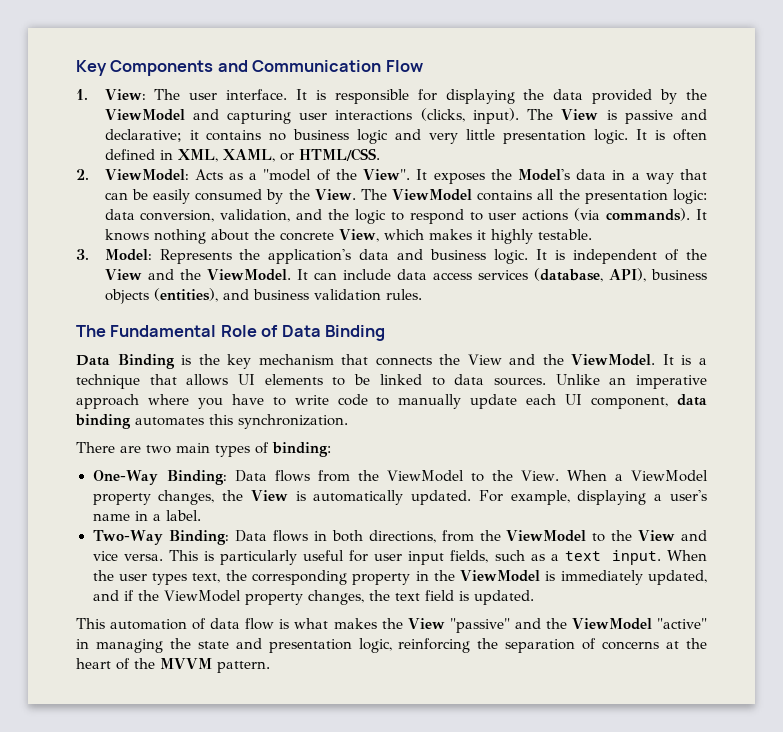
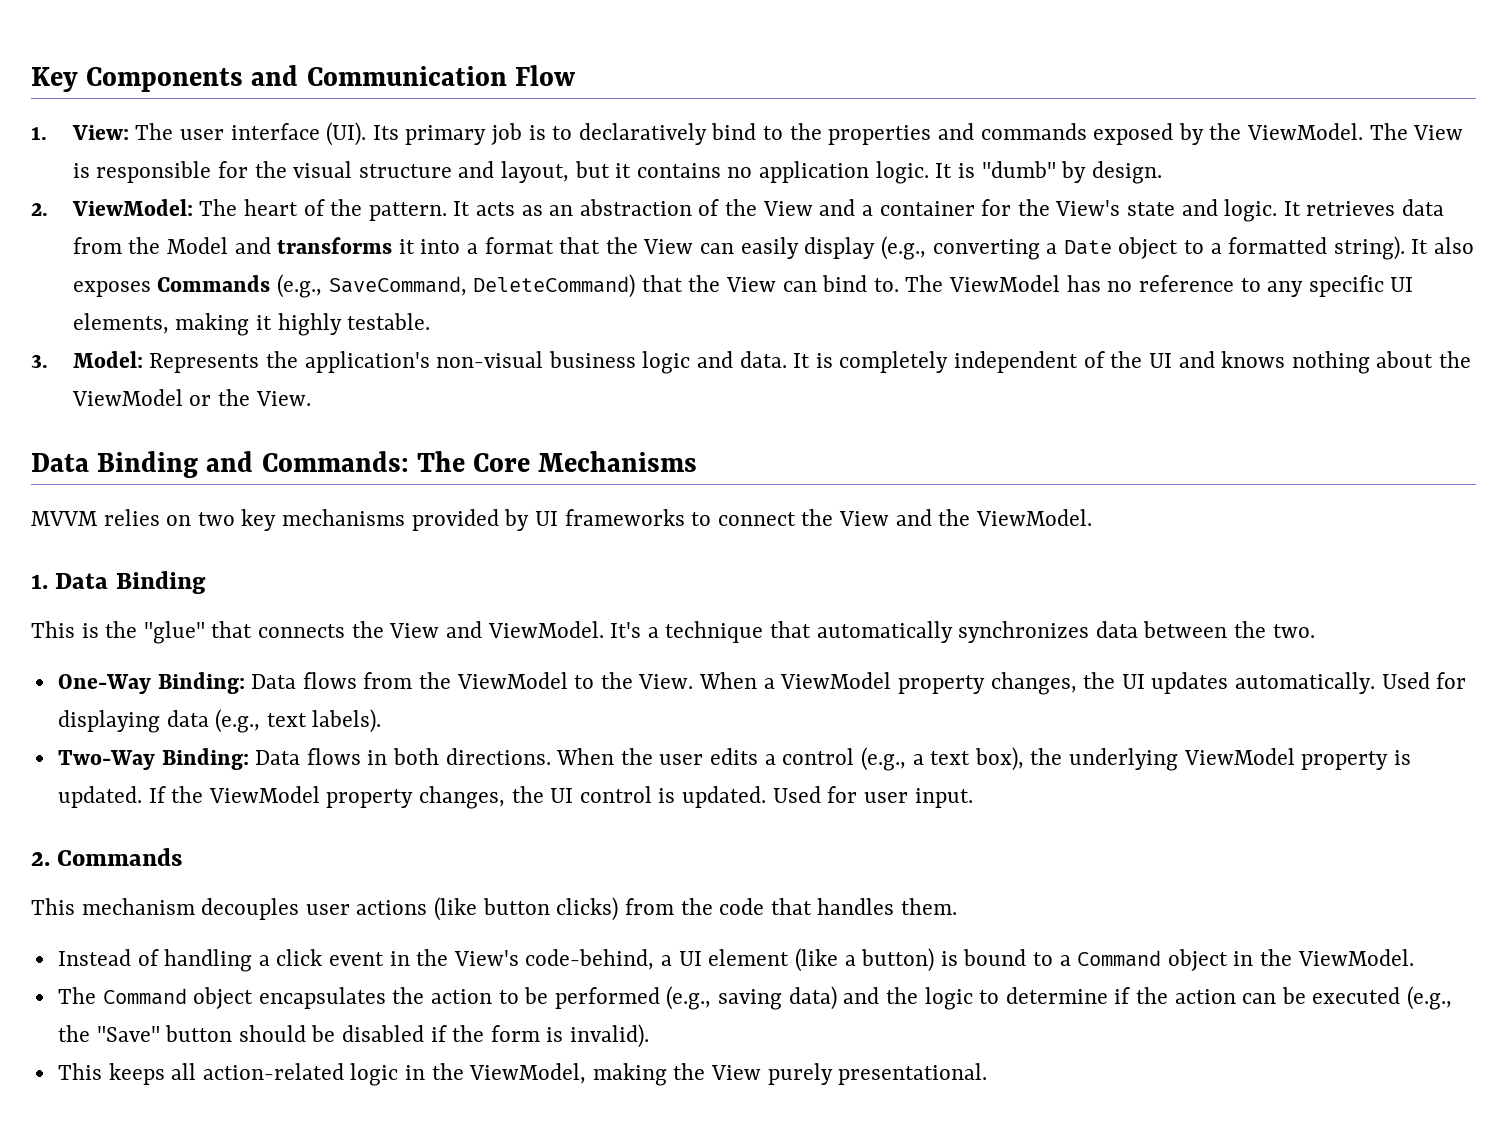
- 1. View: The user interface. It is responsible for displaying the data provided by the ViewModel and capturing user interactions (clicks, input). The View is passive and declarative; it contains no business logic and very little presentation logic. It is often defined in XML, XAML, or HTML/CSS.
- 2. ViewModel: Acts as a "model of the View". It exposes the Model's data in a way that can be easily consumed by the View. The ViewModel contains all the presentation logic: data conversion, validation, and the logic to respond to user actions (via commands). It knows nothing about the concrete View, which makes it highly testable.
+ 1. View: The user interface (UI). Its primary job is to declaratively bind to the properties and commands exposed by the ViewModel. The View is responsible for the visual structure and layout, but it contains no application logic. It is "dumb" by design.
+ 2. ViewModel: The heart of the pattern. It acts as an abstraction of the View and a container for the View's state and logic. It retrieves data from the Model and transforms it into a format that the View can easily display (e.g., converting a Date object to a formatted string). It also exposes Commands (e.g., SaveCommand, DeleteCommand) that the View can bind to. The ViewModel has no reference to any specific UI elements, making it highly testable.
- 3. Model: Represents the application's data and business logic. It is independent of the View and the ViewModel. It can include data access services (database, API), business objects (entities), and business validation rules.
- The Fundamental Role of Data Binding
- Data Binding is the key mechanism that connects the View and the ViewModel. It is a technique that allows UI elements to be linked to data sources. Unlike an imperative approach where you have to write code to manually update each UI component, data binding automates this synchronization.
- There are two main types of binding:
+ 3. Model: Represents the application's non-visual business logic and data. It is completely independent of the UI and knows nothing about the ViewModel or the View.
+ Data Binding and Commands: The Core Mechanisms
+ MVVM relies on two key mechanisms provided by UI frameworks to connect the View and the ViewModel.
+ 1. Data Binding
+ This is the "glue" that connects the View and ViewModel. It's a technique that automatically synchronizes data between the two.
- When a ViewModel property changes, the View is automatically updated. For example, displaying a user's name in a label.
+ When a ViewModel property changes, the UI updates automatically. Used for displaying data (e.g., text labels).
- Two-Way Binding: Data flows in both directions, from the ViewModel to the View and vice versa. This is particularly useful for user input fields, such as a text input. When the user types text, the corresponding property in the ViewModel is immediately updated, and if the ViewModel property changes, the text field is updated.
- This automation of data flow is what makes the View "passive" and the ViewModel "active" in managing the state and presentation logic, reinforcing the separation of concerns at the heart of the MVVM pattern.
+ Two-Way Binding: Data flows in both directions. When the user edits a control (e.g., a text box), the underlying ViewModel property is updated. If the ViewModel property changes, the UI control is updated. Used for user input.
+ 2. Commands
+ This mechanism decouples user actions (like button clicks) from the code that handles them.
+ Instead of handling a click event in the View's code-behind, a UI element (like a button) is bound to a Command object in the ViewModel.
+ The Command object encapsulates the action to be performed (e.g., saving data) and the logic to determine if the action can be executed (e.g., the "Save" button should be disabled if the form is invalid).
+ This keeps all action-related logic in the ViewModel, making the View purely presentational.

